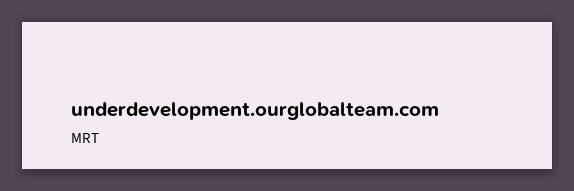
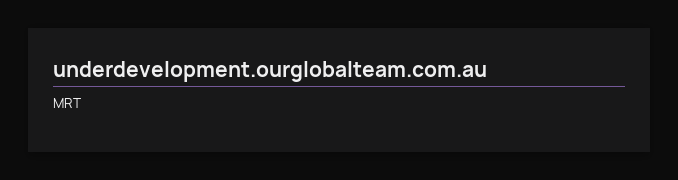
- underdevelopment.ourglobalteam.com
+ underdevelopment.ourglobalteam.com.au

